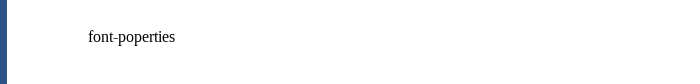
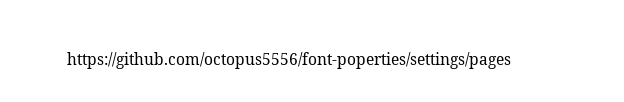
- font-poperties
+ https://github.com/octopus5556/font-poperties/settings/pages

